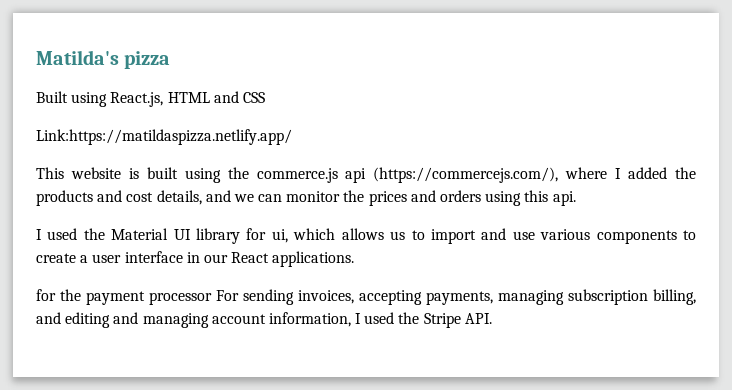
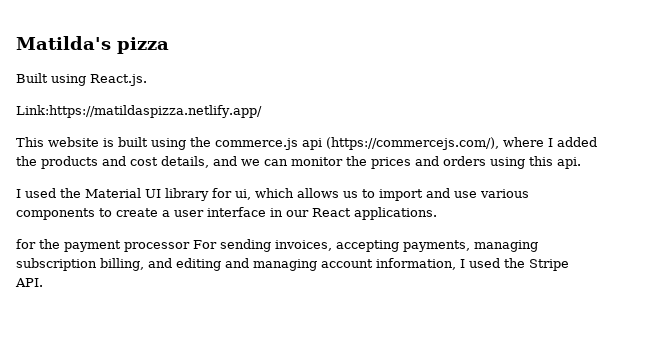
- Built using React.js, HTML and CSS
+ Built using React.js.

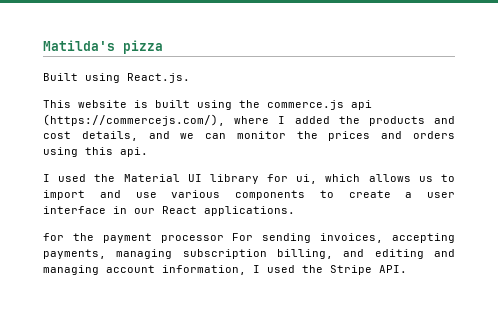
- Link:https://matildaspizza.netlify.app/

